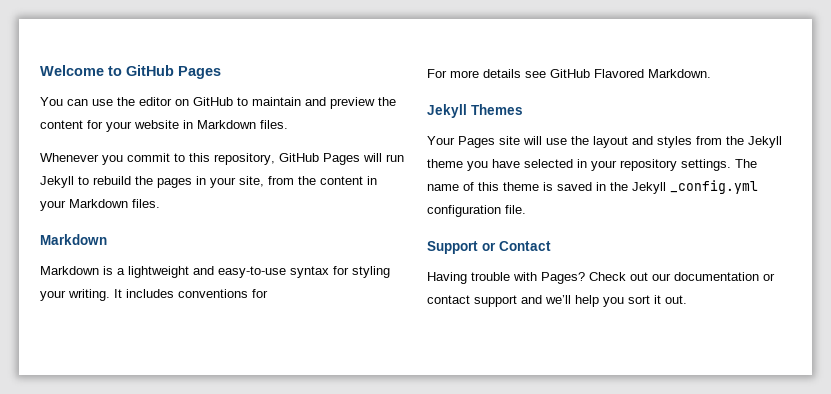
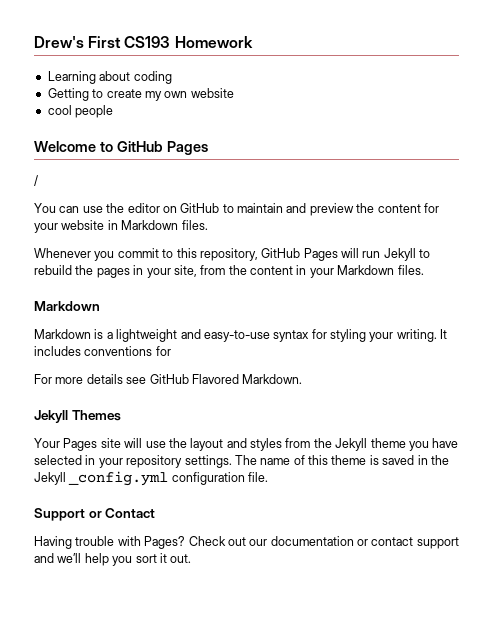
+ Drew's First CS193 Homework
+ Learning about coding
+ Getting to create my own website
+ cool people
+ /

